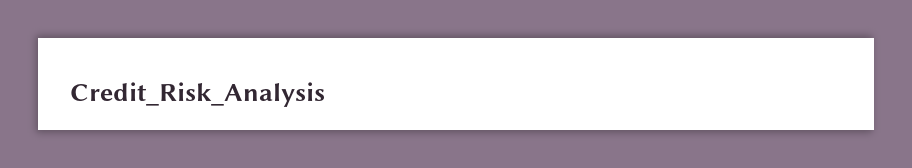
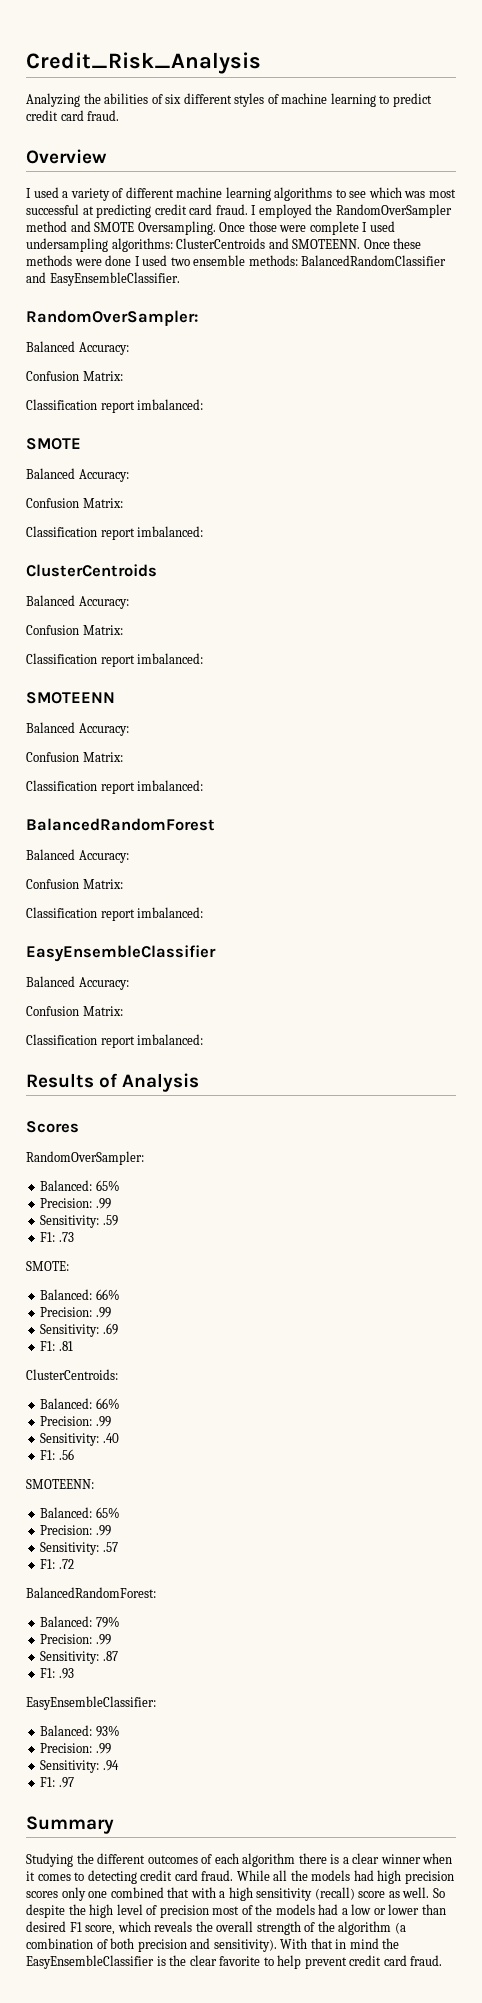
+ Analyzing the abilities of six different styles of machine learning to predict credit card fraud.
+ Overview
+ I used a variety of different machine learning algorithms to see which was most successful at predicting credit card fraud. I employed the RandomOverSampler method and SMOTE Oversampling. Once those were complete I used undersampling algorithms: ClusterCentroids and SMOTEENN. Once these methods were done I used two ensemble methods: BalancedRandomClassifier and EasyEnsembleClassifier.
+ RandomOverSampler:
+ Balanced Accuracy:
+ Confusion Matrix:
+ Classification report imbalanced:
+ SMOTE
+ Balanced Accuracy:
+ Confusion Matrix:
+ Classification report imbalanced:
+ ClusterCentroids
+ Balanced Accuracy:
+ Confusion Matrix:
+ Classification report imbalanced:
+ SMOTEENN
+ Balanced Accuracy:
+ Confusion Matrix:
+ Classification report imbalanced:
+ BalancedRandomForest
+ Balanced Accuracy:
+ Confusion Matrix:
+ Classification report imbalanced:
+ EasyEnsembleClassifier
+ Balanced Accuracy:
+ Confusion Matrix:
+ Classification report imbalanced:
+ Results of Analysis
+ Scores
+ RandomOverSampler:
+ Balanced: 65%
+ Precision: .99
+ Sensitivity: .59
+ F1: .73
+ SMOTE:
+ Balanced: 66%
+ Precision: .99
+ Sensitivity: .69
+ F1: .81
+ ClusterCentroids:
+ Balanced: 66%
+ Precision: .99
+ Sensitivity: .40
+ F1: .56
+ SMOTEENN:
+ Balanced: 65%
+ Precision: .99
+ Sensitivity: .57
+ F1: .72
+ BalancedRandomForest:
+ Balanced: 79%
+ Precision: .99
+ Sensitivity: .87
+ F1: .93
+ EasyEnsembleClassifier:
+ Balanced: 93%
+ Precision: .99
+ Sensitivity: .94
+ F1: .97
+ Summary
+ Studying the different outcomes of each algorithm there is a clear winner when it comes to detecting credit card fraud. While all the models had high precision scores only one combined that with a high sensitivity (recall) score as well. So despite the high level of precision most of the models had a low or lower than desired F1 score, which reveals the overall strength of the algorithm (a combination of both precision and sensitivity). With that in mind the EasyEnsembleClassifier is the clear favorite to help prevent credit card fraud.

